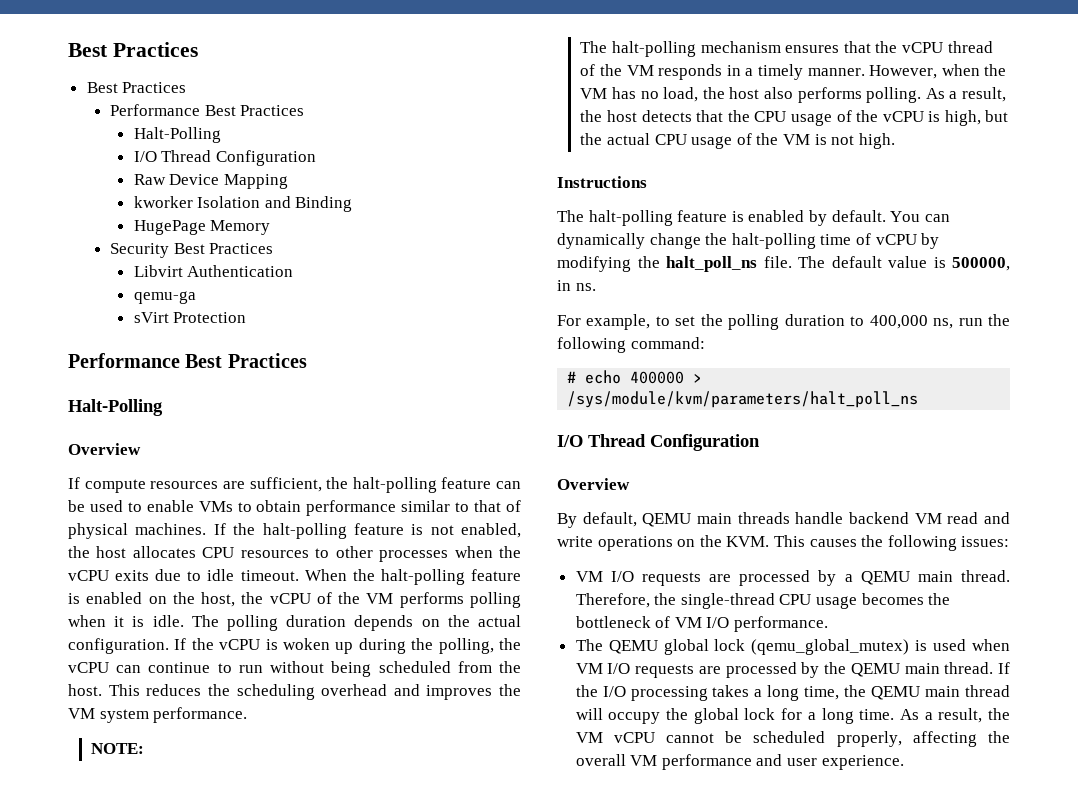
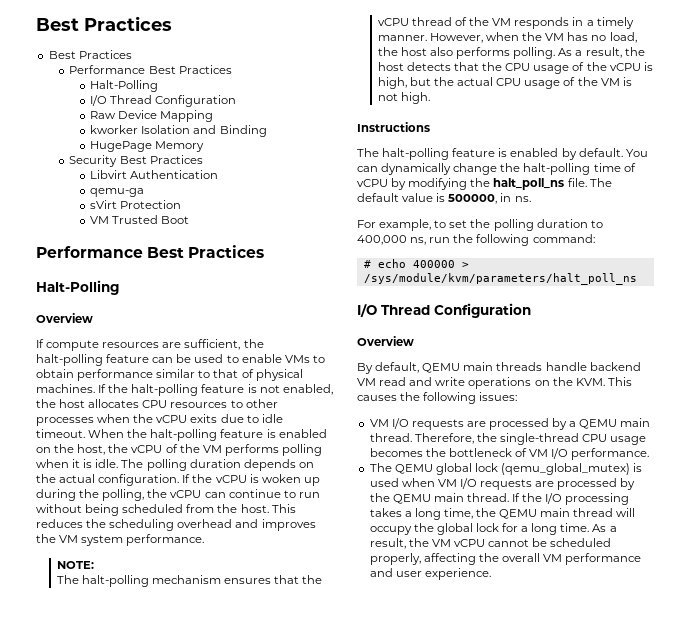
+ VM Trusted Boot

